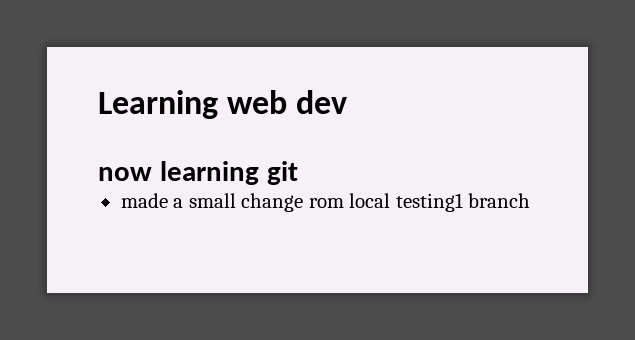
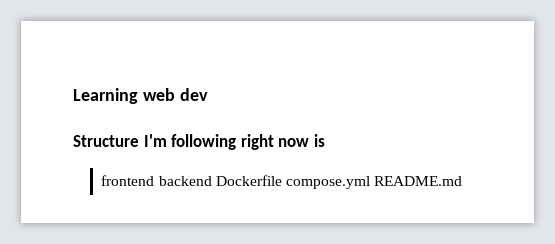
- now learning git
- made a small change rom local testing1 branch
+ Structure I'm following right now is
+ frontend backend Dockerfile compose.yml README.md

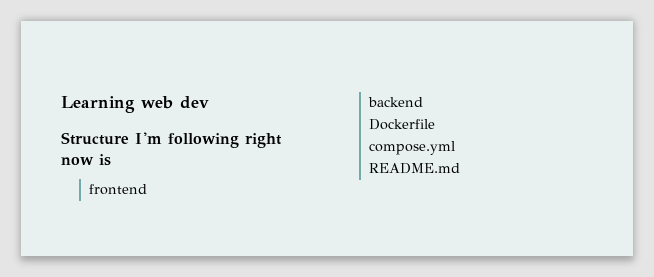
- frontend backend Dockerfile compose.yml README.md
+ frontend
+ backend
+ Dockerfile
+ compose.yml
+ README.md

